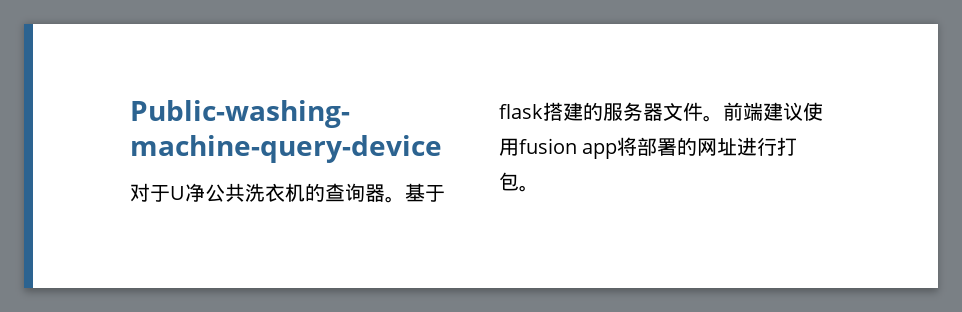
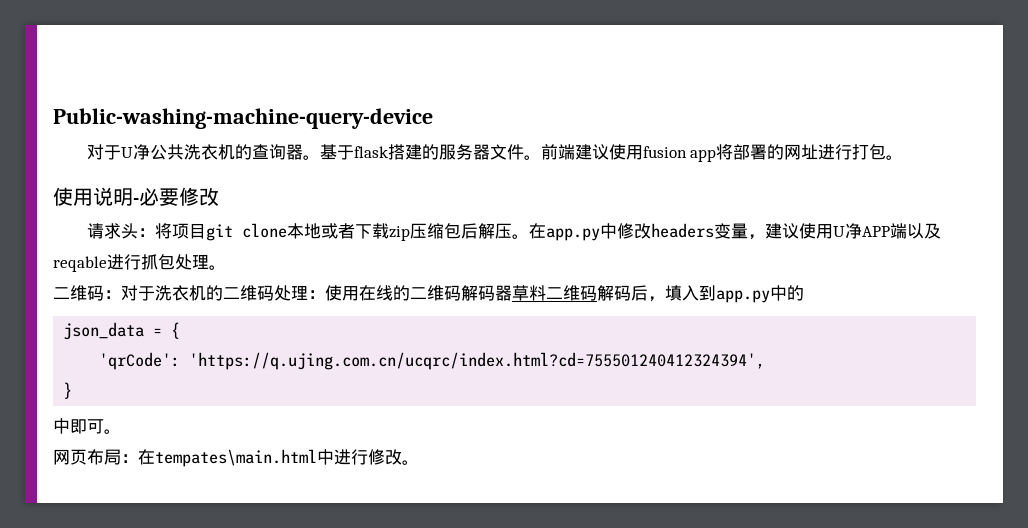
+ 使用说明-必要修改
+ 请求头：将项目git clone本地或者下载zip压缩包后解压。在app.py中修改headers变量，建议使用U净APP端以及reqable进行抓包处理。
+ 二维码：对于洗衣机的二维码处理：使用在线的二维码解码器草料二维码解码后，填入到app.py中的
+ json_data = {
+ 'qrCode': 'https://q.ujing.com.cn/ucqrc/index.html?cd=755501240412324394',
+ }
+ 中即可。
+ 网页布局：在tempates\main.html中进行修改。

